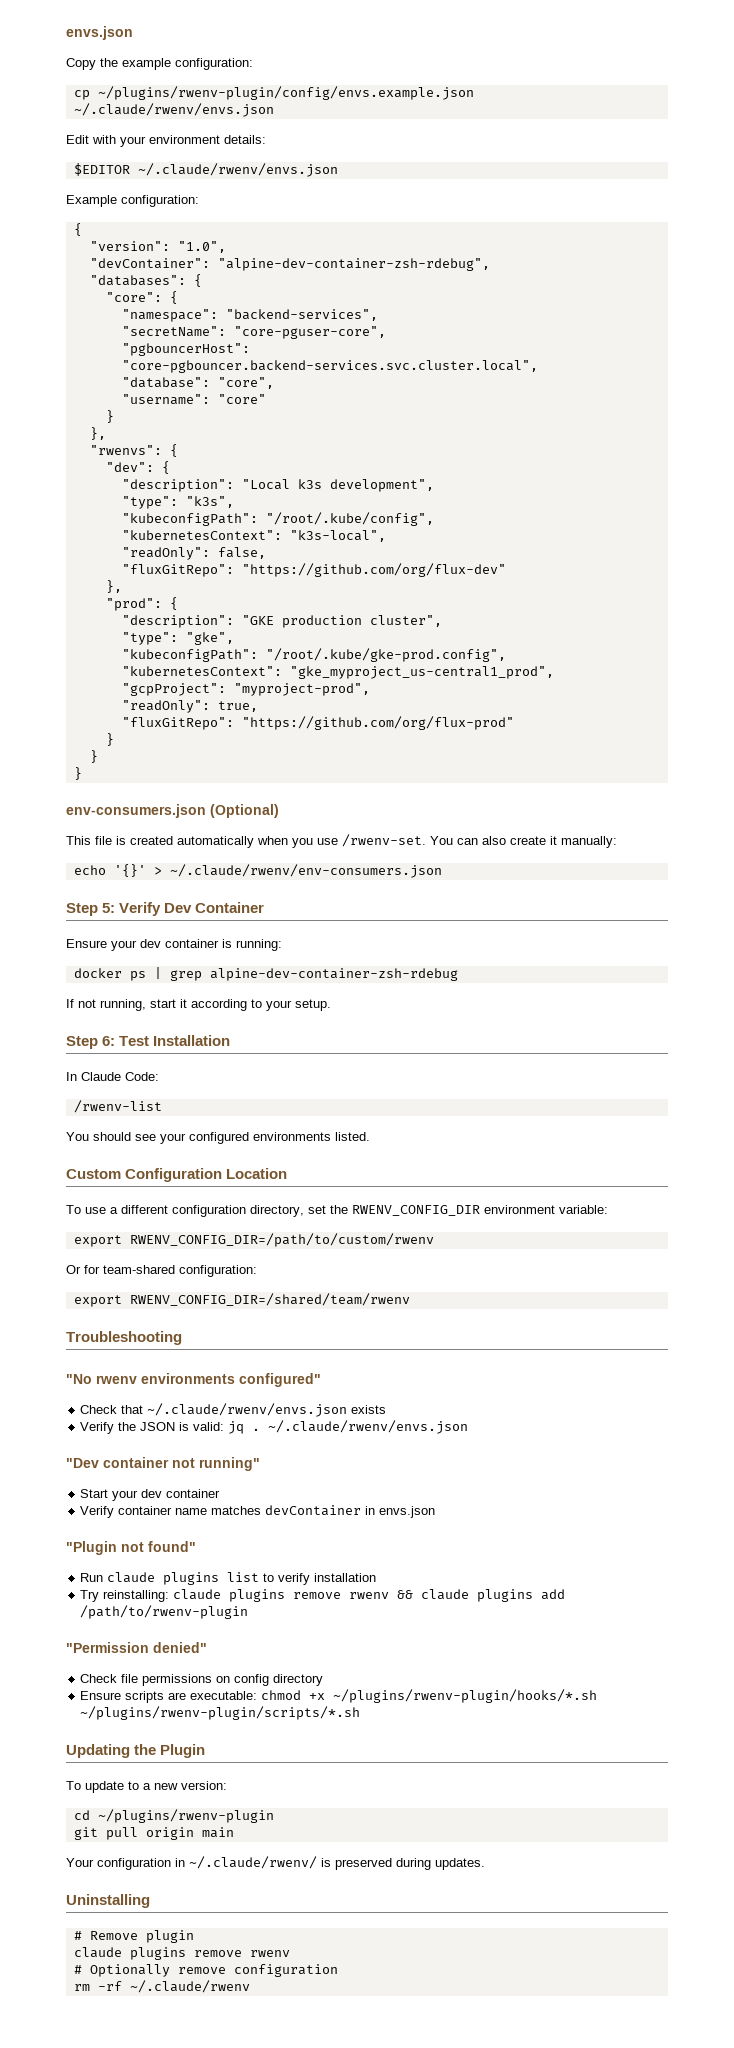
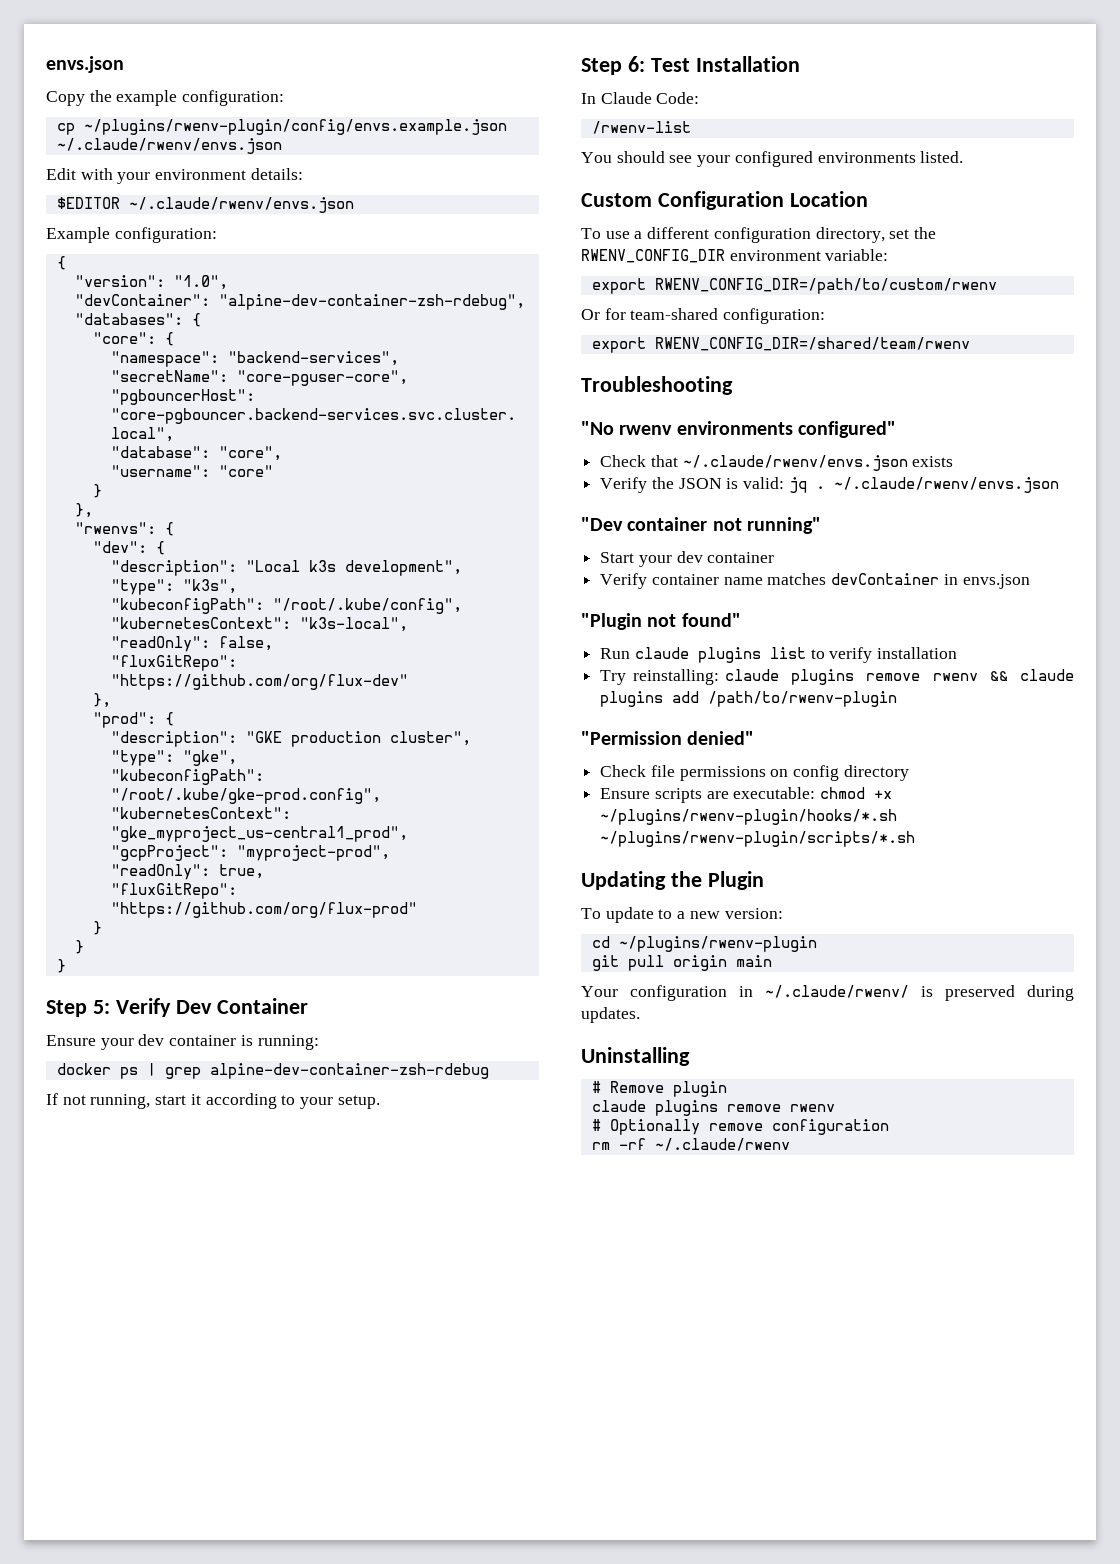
- env-consumers.json (Optional)
- This file is created automatically when you use /rwenv-set. You can also create it manually:
- echo '{}' > ~/.claude/rwenv/env-consumers.json

